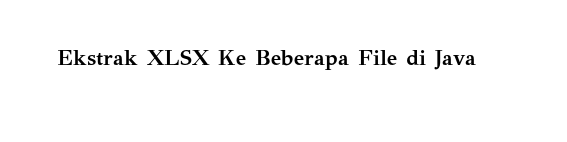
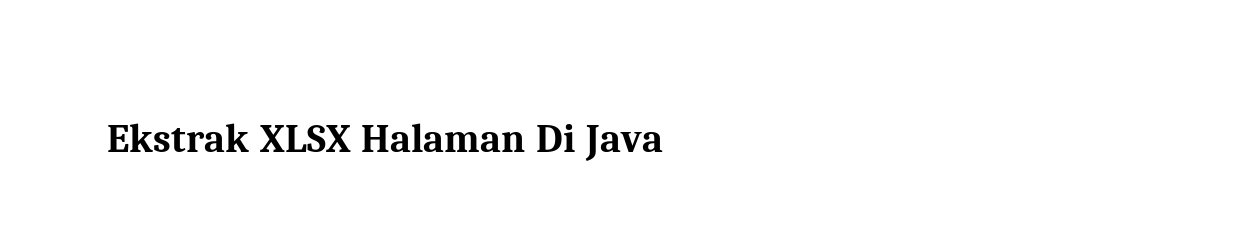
- Ekstrak XLSX Ke Beberapa File di Java
+ Ekstrak XLSX Halaman Di Java

